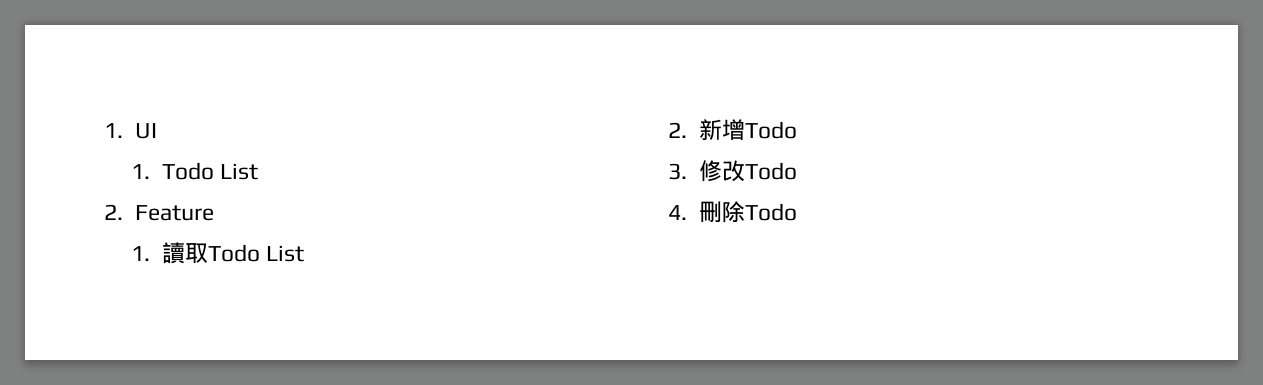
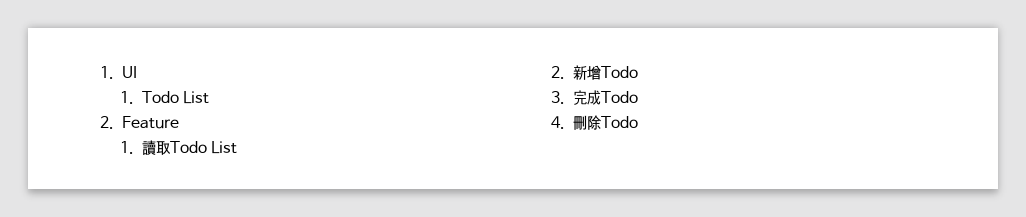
- 3.修改Todo
+ 3.完成Todo

